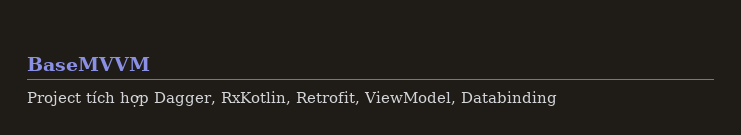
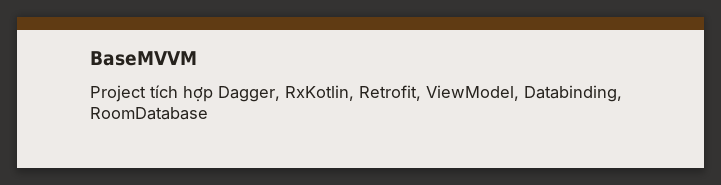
- Project tích hợp Dagger, RxKotlin, Retrofit, ViewModel, Databinding
+ Project tích hợp Dagger, RxKotlin, Retrofit, ViewModel, Databinding, RoomDatabase

